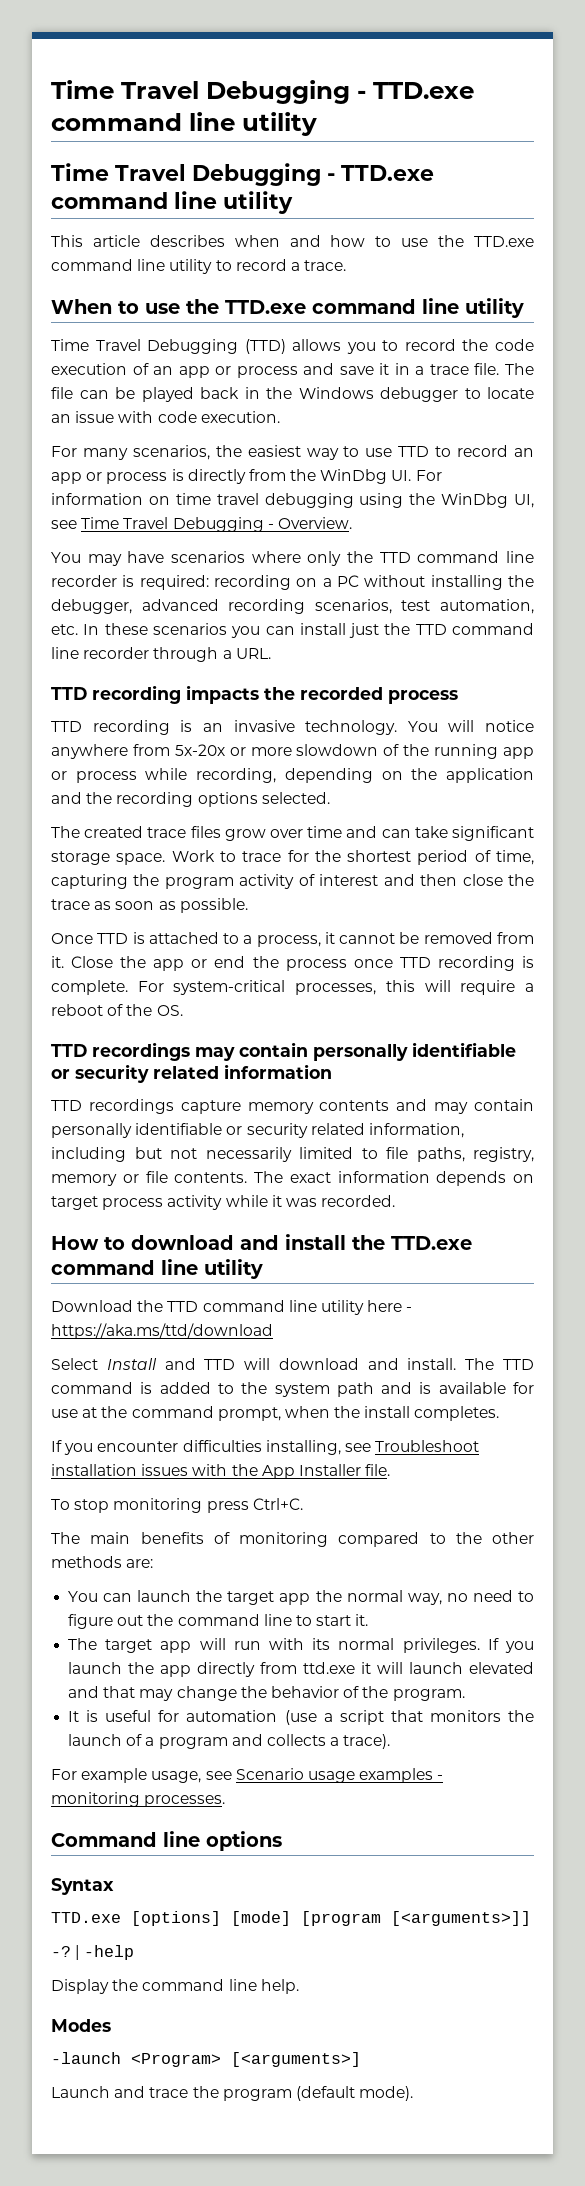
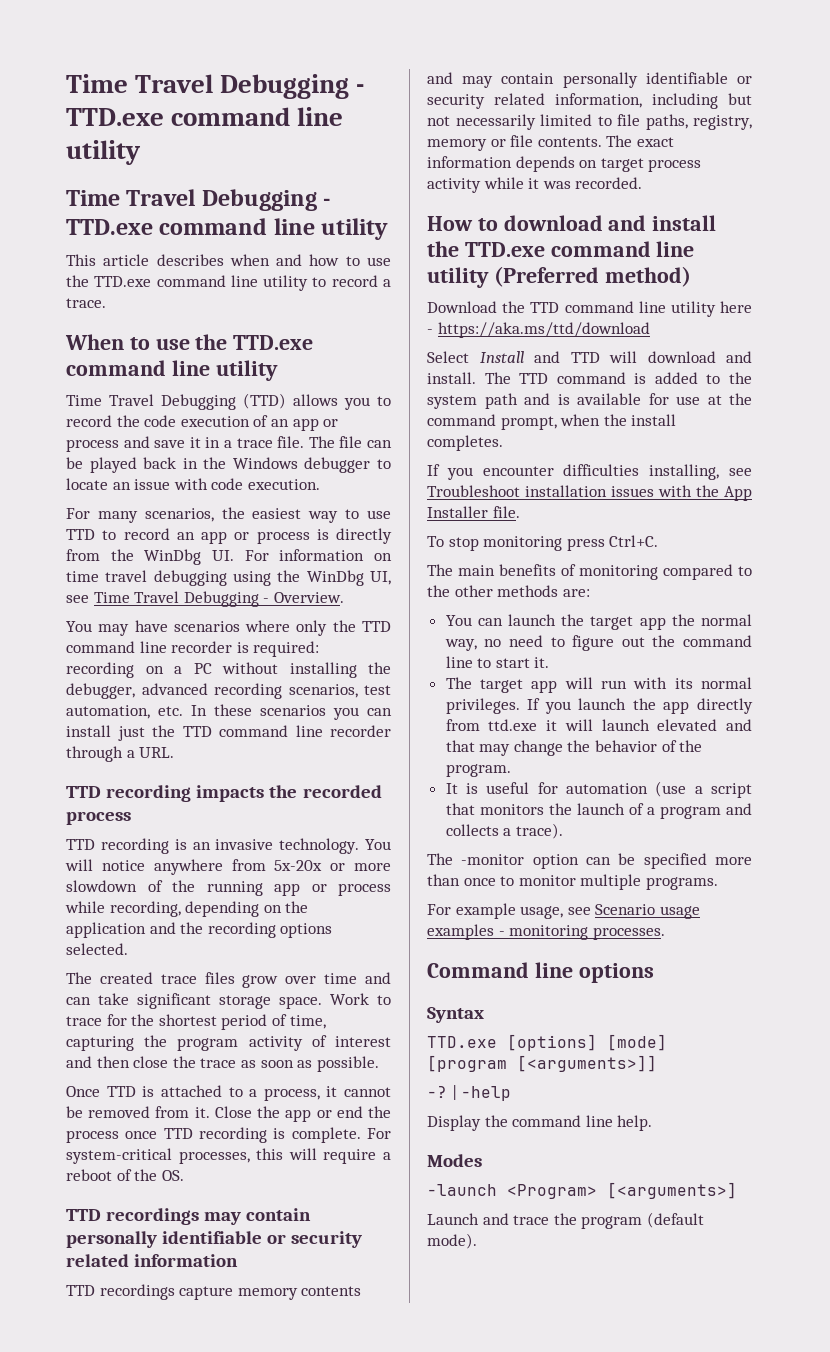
- How to download and install the TTD.exe command line utility
+ How to download and install the TTD.exe command line utility (Preferred method)
+ The -monitor option can be specified more than once to monitor multiple programs.

